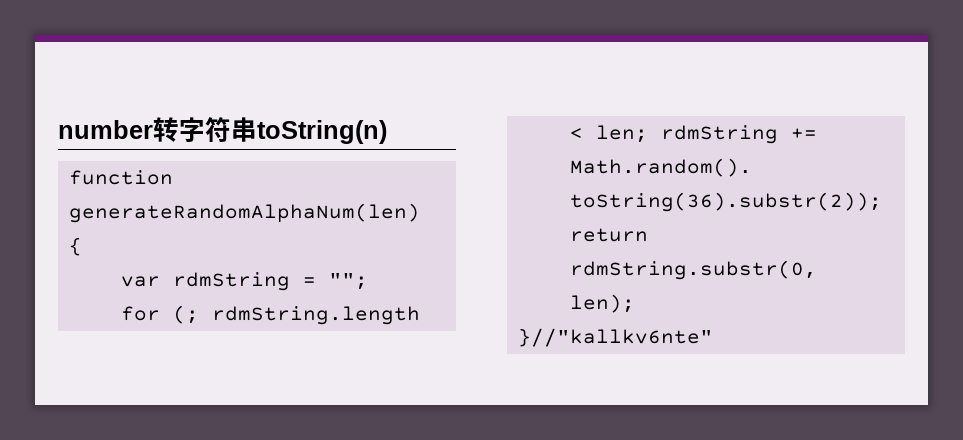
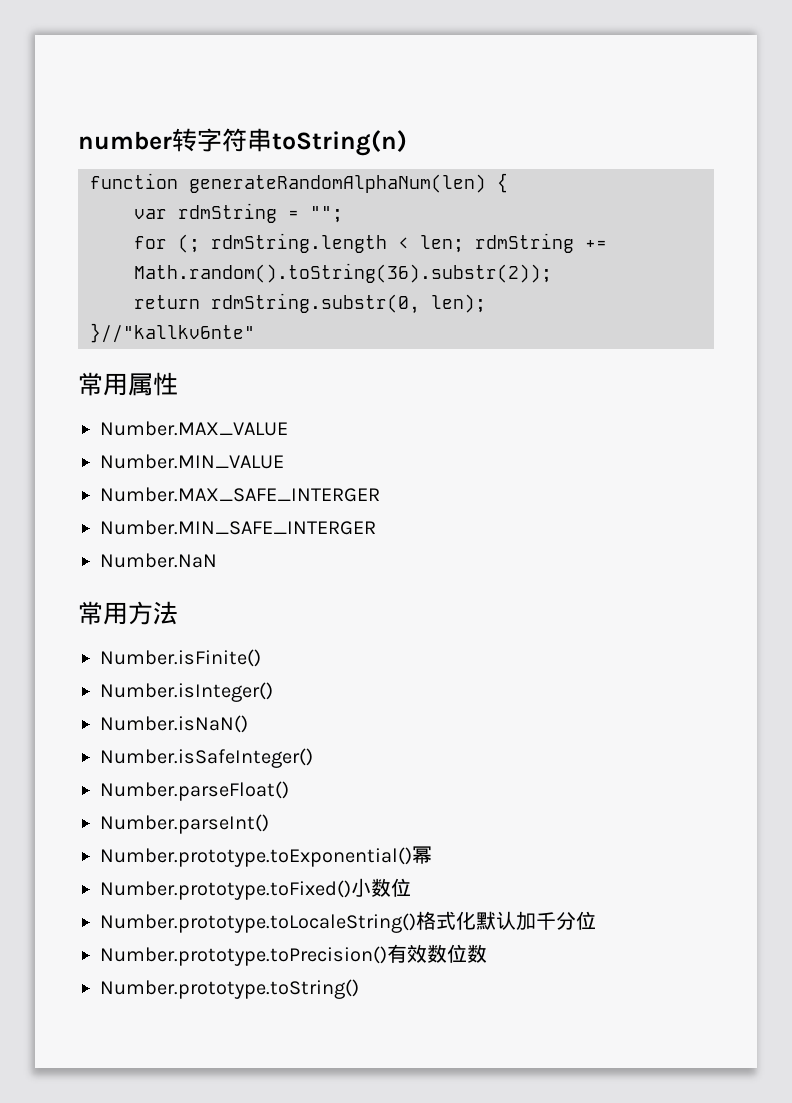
+ 常用属性
+ Number.MAX_VALUE
+ Number.MIN_VALUE
+ Number.MAX_SAFE_INTERGER
+ Number.MIN_SAFE_INTERGER
+ Number.NaN
+ 常用方法
+ Number.isFinite()
+ Number.isInteger()
+ Number.isNaN()
+ Number.isSafeInteger()
+ Number.parseFloat()
+ Number.parseInt()
+ Number.prototype.toExponential()幂
+ Number.prototype.toFixed()小数位
+ Number.prototype.toLocaleString()格式化默认加千分位
+ Number.prototype.toPrecision()有效数位数
+ Number.prototype.toString()

